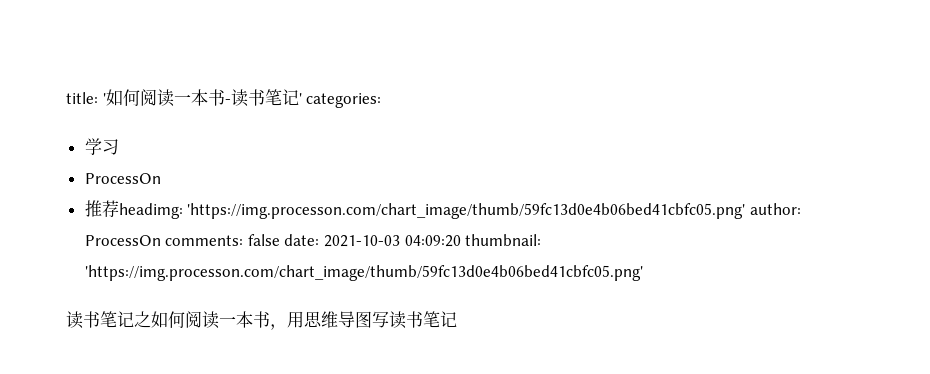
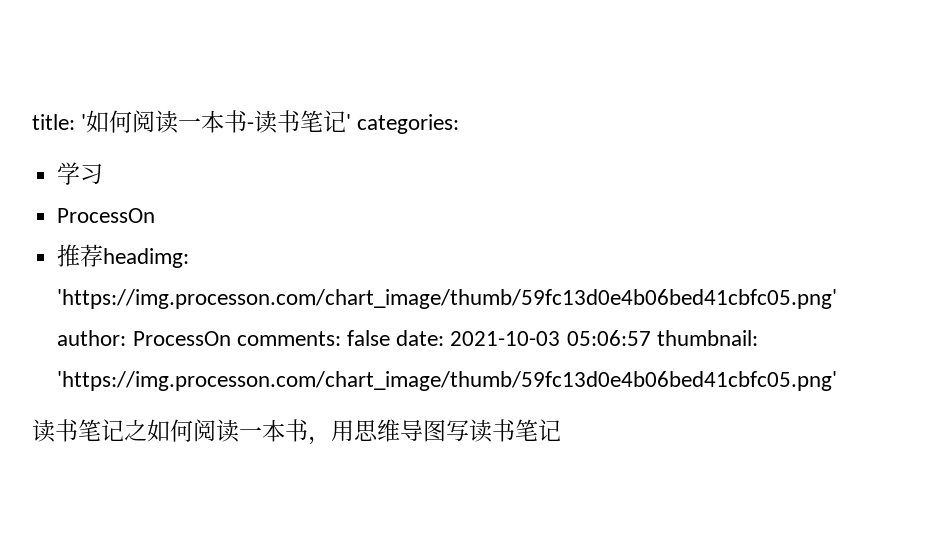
- 推荐headimg: 'https://img.processon.com/chart_image/thumb/59fc13d0e4b06bed41cbfc05.png' author: ProcessOn comments: false date: 2021-10-03 04:09:20 thumbnail: 'https://img.processon.com/chart_image/thumb/59fc13d0e4b06bed41cbfc05.png'
+ 推荐headimg: 'https://img.processon.com/chart_image/thumb/59fc13d0e4b06bed41cbfc05.png' author: ProcessOn comments: false date: 2021-10-03 05:06:57 thumbnail: 'https://img.processon.com/chart_image/thumb/59fc13d0e4b06bed41cbfc05.png'

